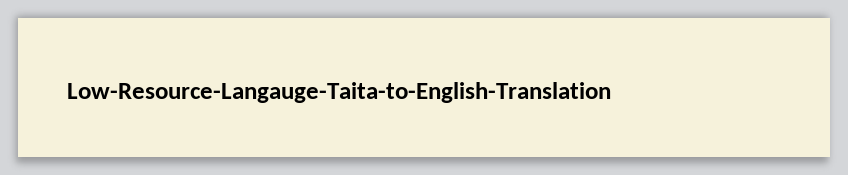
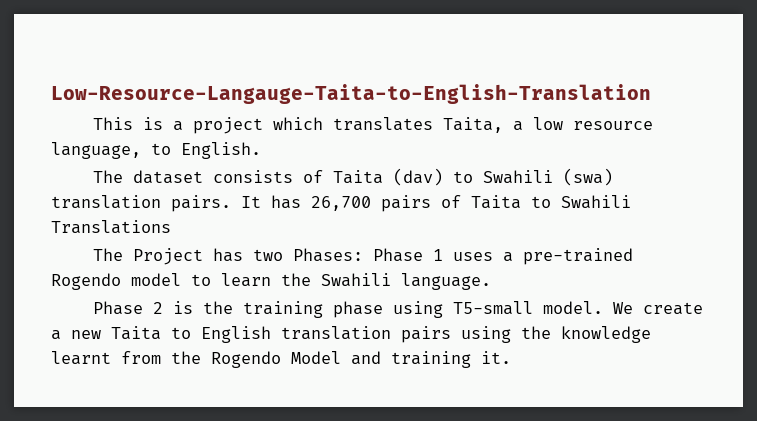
+ This is a project which translates Taita, a low resource language, to English.
+ The dataset consists of Taita (dav) to Swahili (swa) translation pairs. It has 26,700 pairs of Taita to Swahili Translations
+ The Project has two Phases: Phase 1 uses a pre-trained Rogendo model to learn the Swahili language.
+ Phase 2 is the training phase using T5-small model. We create a new Taita to English translation pairs using the knowledge learnt from the Rogendo Model and training it.

